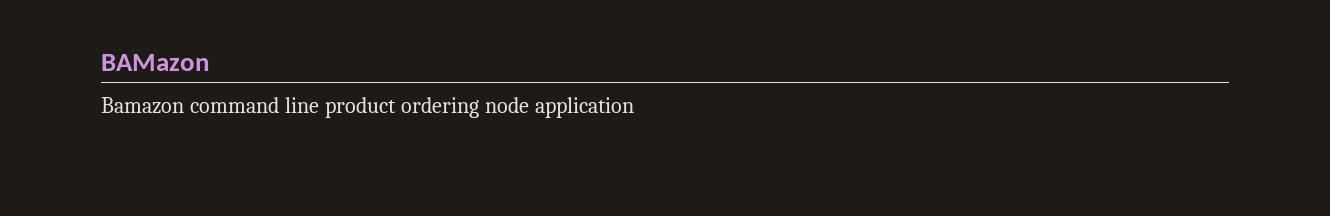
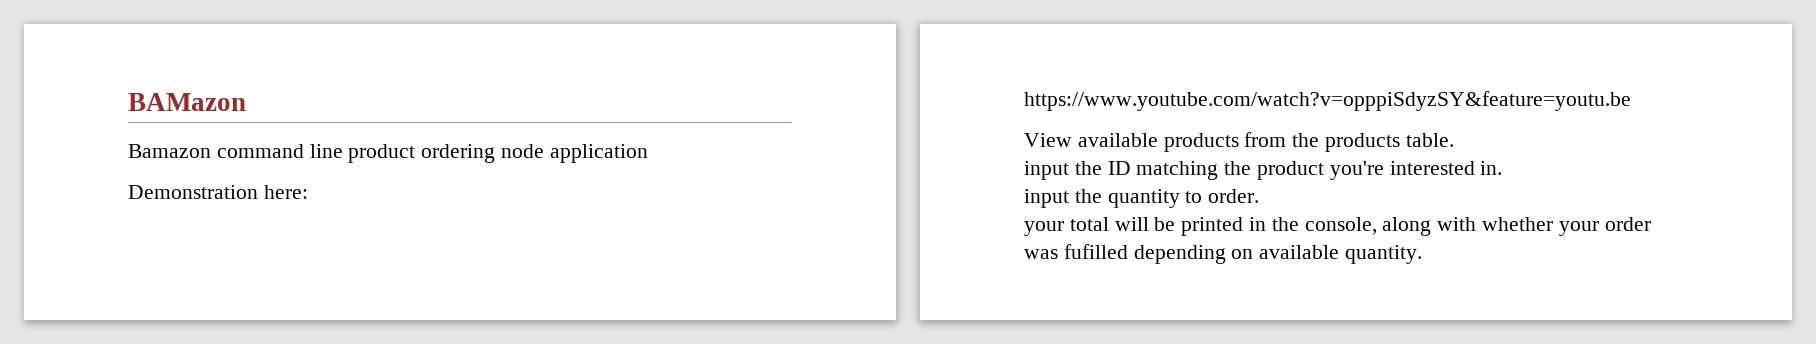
+ Demonstration here: https://www.youtube.com/watch?v=opppiSdyzSY&feature=youtu.be
+ View available products from the products table.
+ input the ID matching the product you're interested in.
+ input the quantity to order.
+ your total will be printed in the console, along with whether your order was fufilled depending on available quantity.

